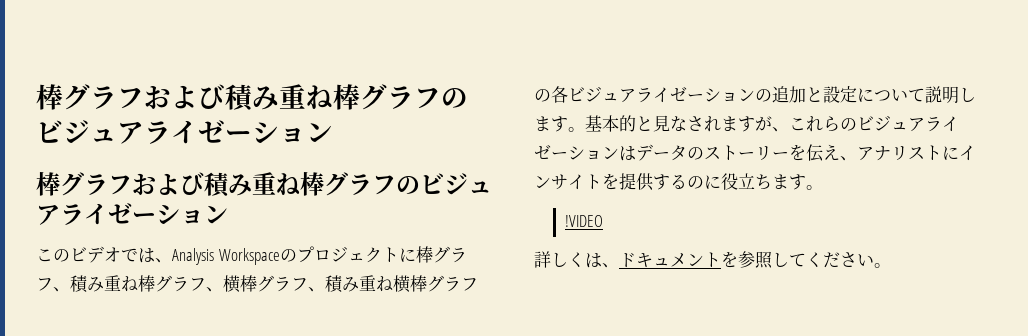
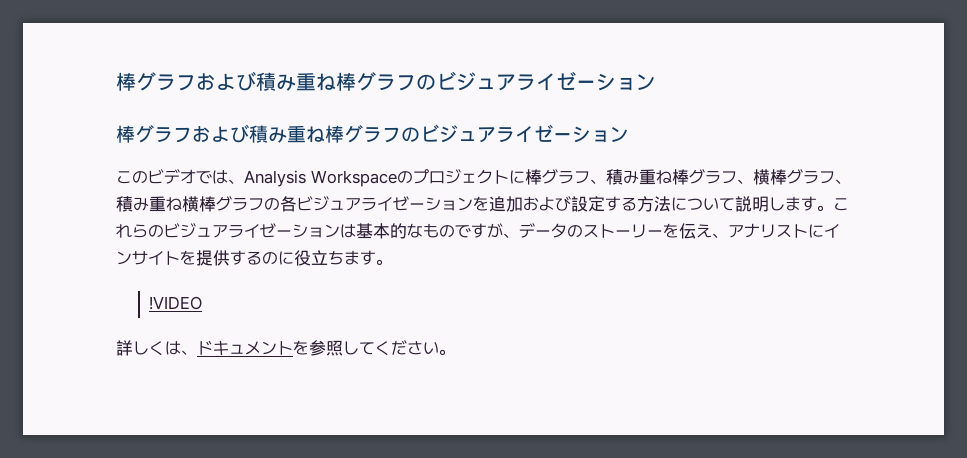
- このビデオでは、Analysis Workspaceのプロジェクトに棒グラフ、積み重ね棒グラフ、横棒グラフ、積み重ね横棒グラフの各ビジュアライゼーションの追加と設定について説明します。
+ このビデオでは、Analysis Workspaceのプロジェクトに棒グラフ、積み重ね棒グラフ、横棒グラフ、積み重ね横棒グラフの各ビジュアライゼーションを追加および設定する方法について説明します。
- 基本的と見なされますが、これらのビジュアライゼーションはデータのストーリーを伝え、アナリストにインサイトを提供するのに役立ちます。
+ これらのビジュアライゼーションは基本的なものですが、データのストーリーを伝え、アナリストにインサイトを提供するのに役立ちます。

